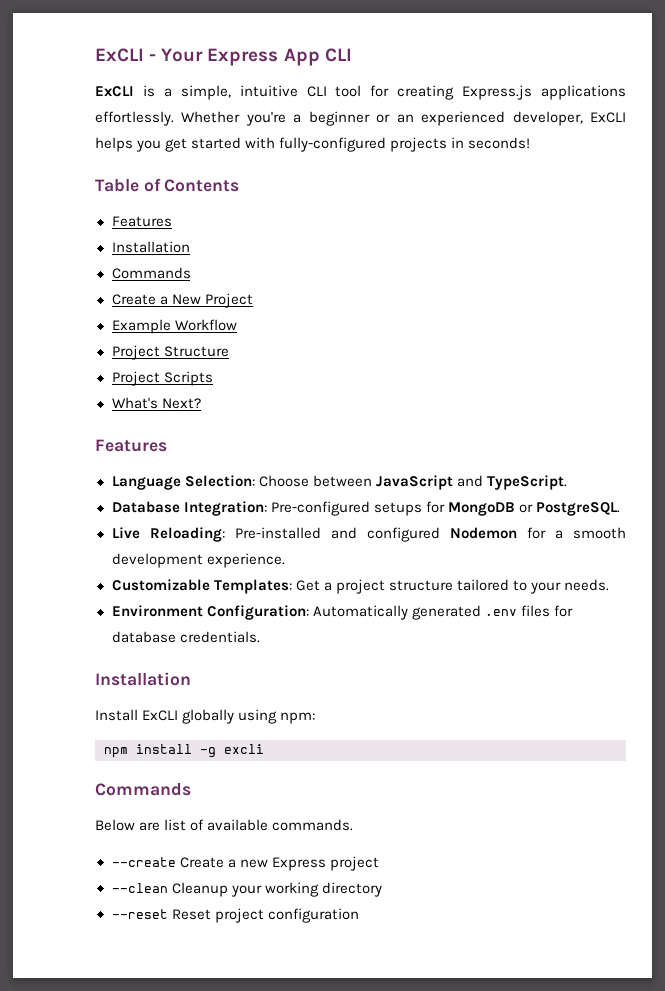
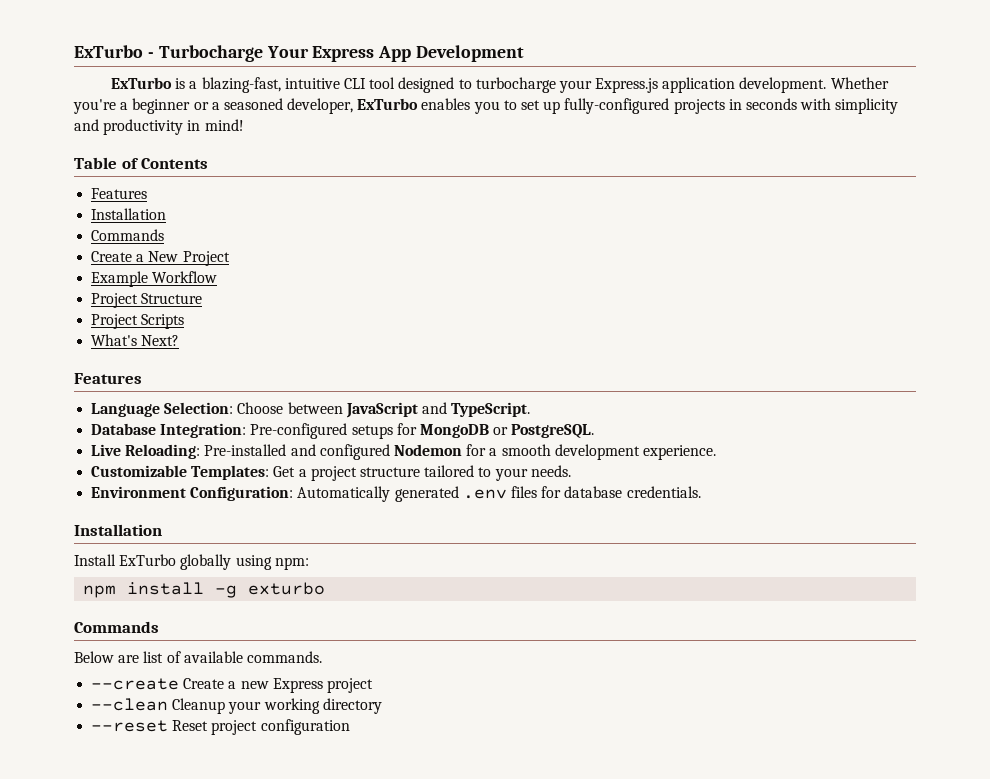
- ExCLI - Your Express App CLI
- ExCLI is a simple, intuitive CLI tool for creating Express.js applications effortlessly.
+ ExTurbo - Turbocharge Your Express App Development
+ ExTurbo is a blazing-fast, intuitive CLI tool designed to turbocharge your Express.js application development.
- Whether you're a beginner or an experienced developer, ExCLI helps you get started with fully-configured projects in seconds!
+ Whether you're a beginner or a seasoned developer, ExTurbo enables you to set up fully-configured projects in seconds with simplicity and productivity in mind!
- Install ExCLI globally using npm:
+ Install ExTurbo globally using npm:
- npm install -g excli
+ npm install -g exturbo

